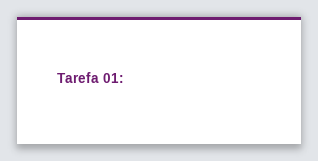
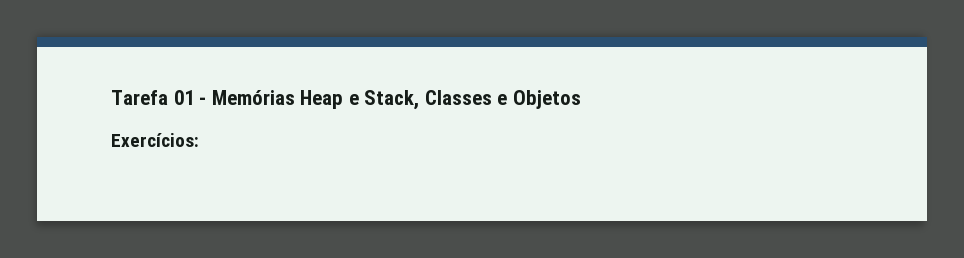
- Tarefa 01:
+ Tarefa 01 - Memórias Heap e Stack, Classes e Objetos
+ Exercícios:

